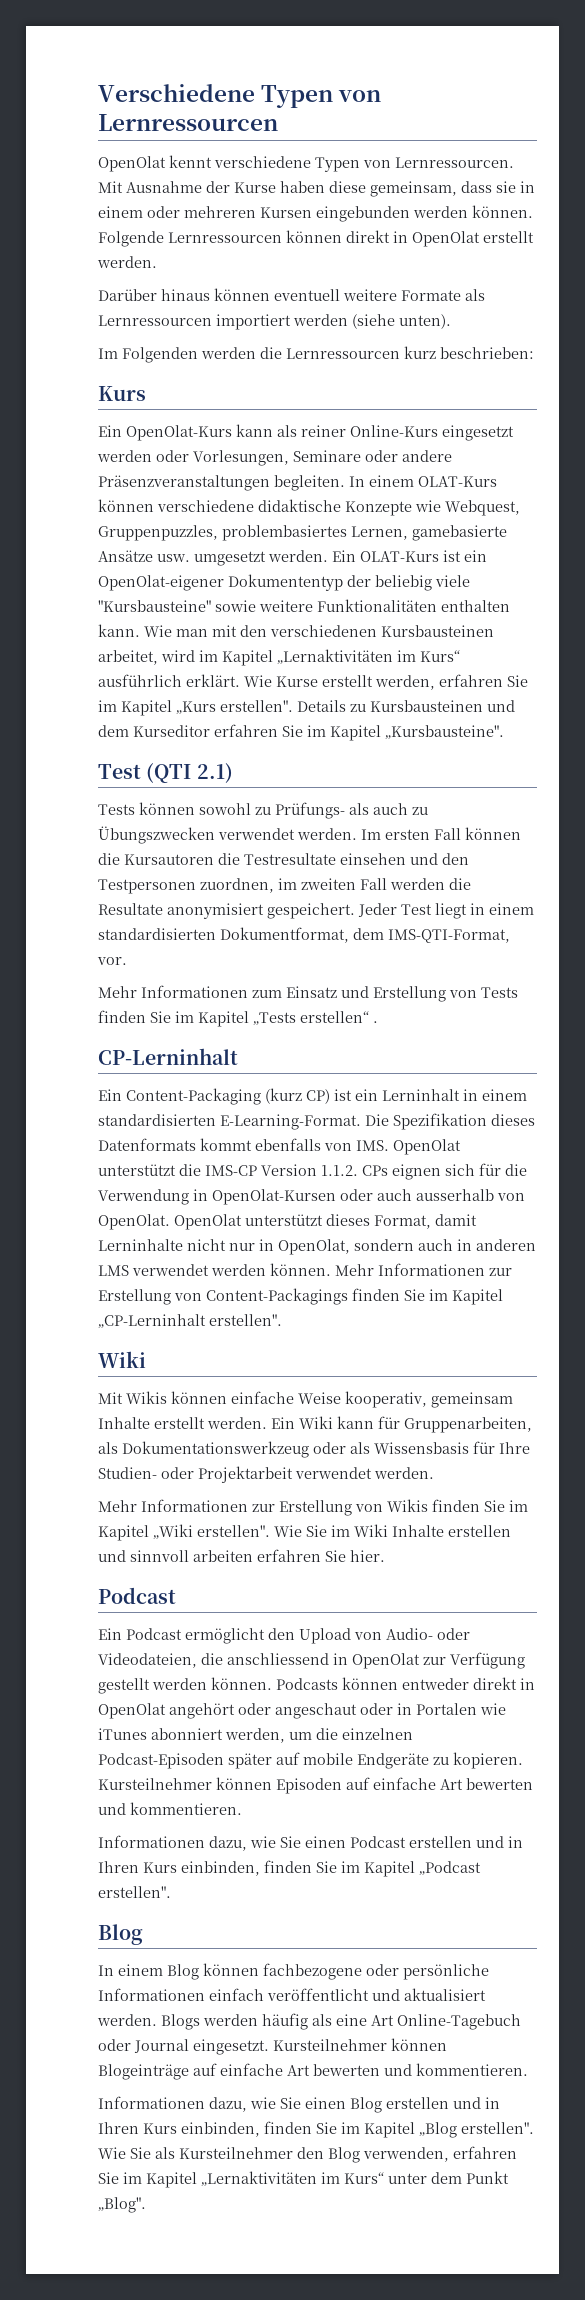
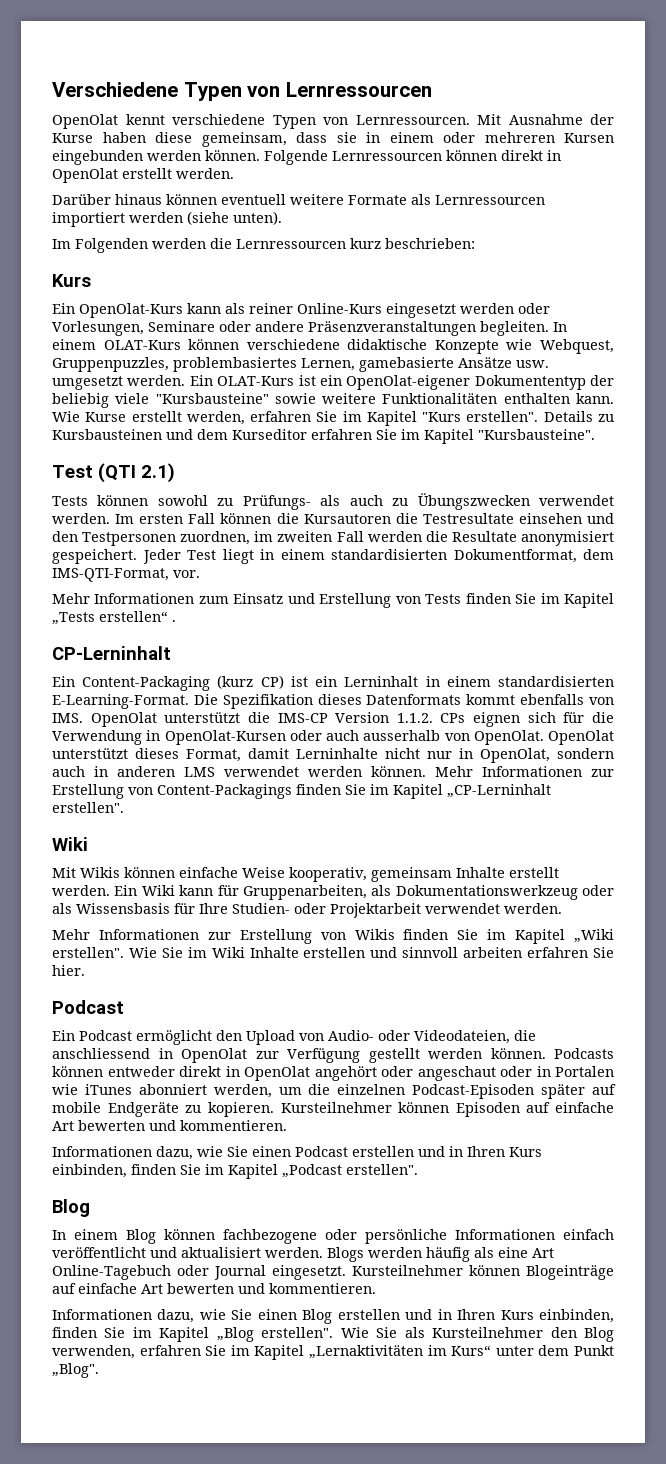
- Wie man mit den verschiedenen Kursbausteinen arbeitet, wird im Kapitel „Lernaktivitäten im Kurs“ ausführlich erklärt. Wie Kurse erstellt werden, erfahren Sie im Kapitel „Kurs erstellen".
+ Wie Kurse erstellt werden, erfahren Sie im Kapitel "Kurs erstellen".
- Details zu Kursbausteinen und dem Kurseditor erfahren Sie im Kapitel „Kursbausteine".
+ Details zu Kursbausteinen und dem Kurseditor erfahren Sie im Kapitel "Kursbausteine".

